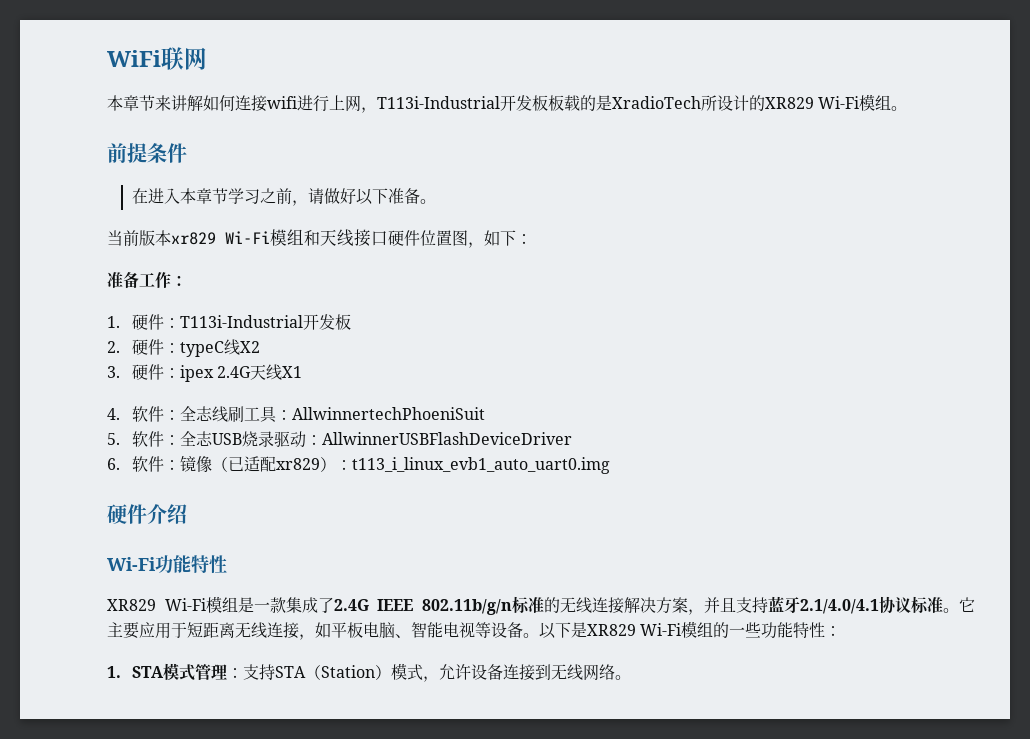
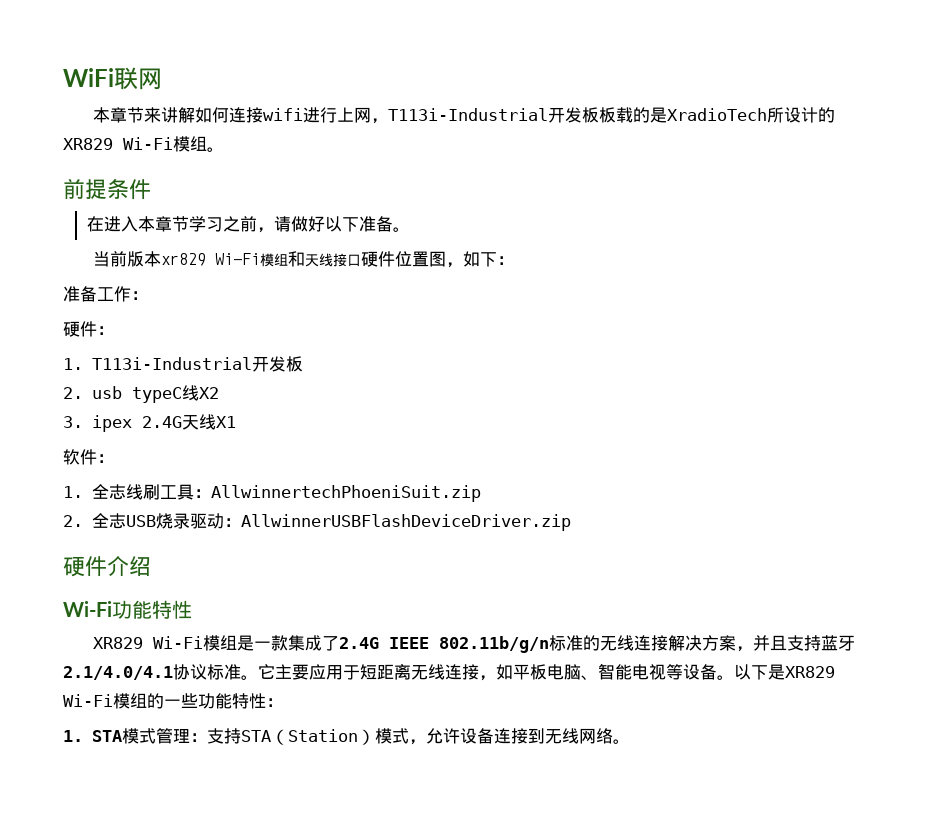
- 1.硬件：T113i-Industrial开发板
+ 硬件：
+ 1. T113i-Industrial开发板
- 2.硬件：typeC线X2
+ 2. usb typeC线X2
- 3.硬件：ipex 2.4G天线X1
+ 3. ipex 2.4G天线X1
- 4.软件：全志线刷工具：AllwinnertechPhoeniSuit
- 5.软件：全志USB烧录驱动：AllwinnerUSBFlashDeviceDriver
- 6.软件：镜像（已适配xr829）：t113_i_linux_evb1_auto_uart0.img
+ 软件：
+ 1.全志线刷工具：AllwinnertechPhoeniSuit.zip
+ 2.全志USB烧录驱动：AllwinnerUSBFlashDeviceDriver.zip

